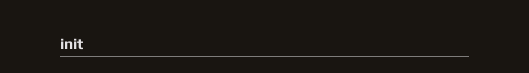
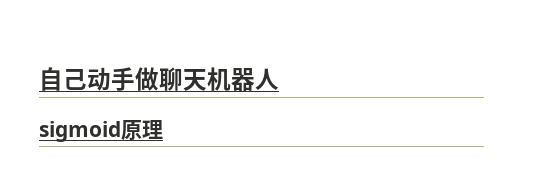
- init
+ 自己动手做聊天机器人
+ sigmoid原理

